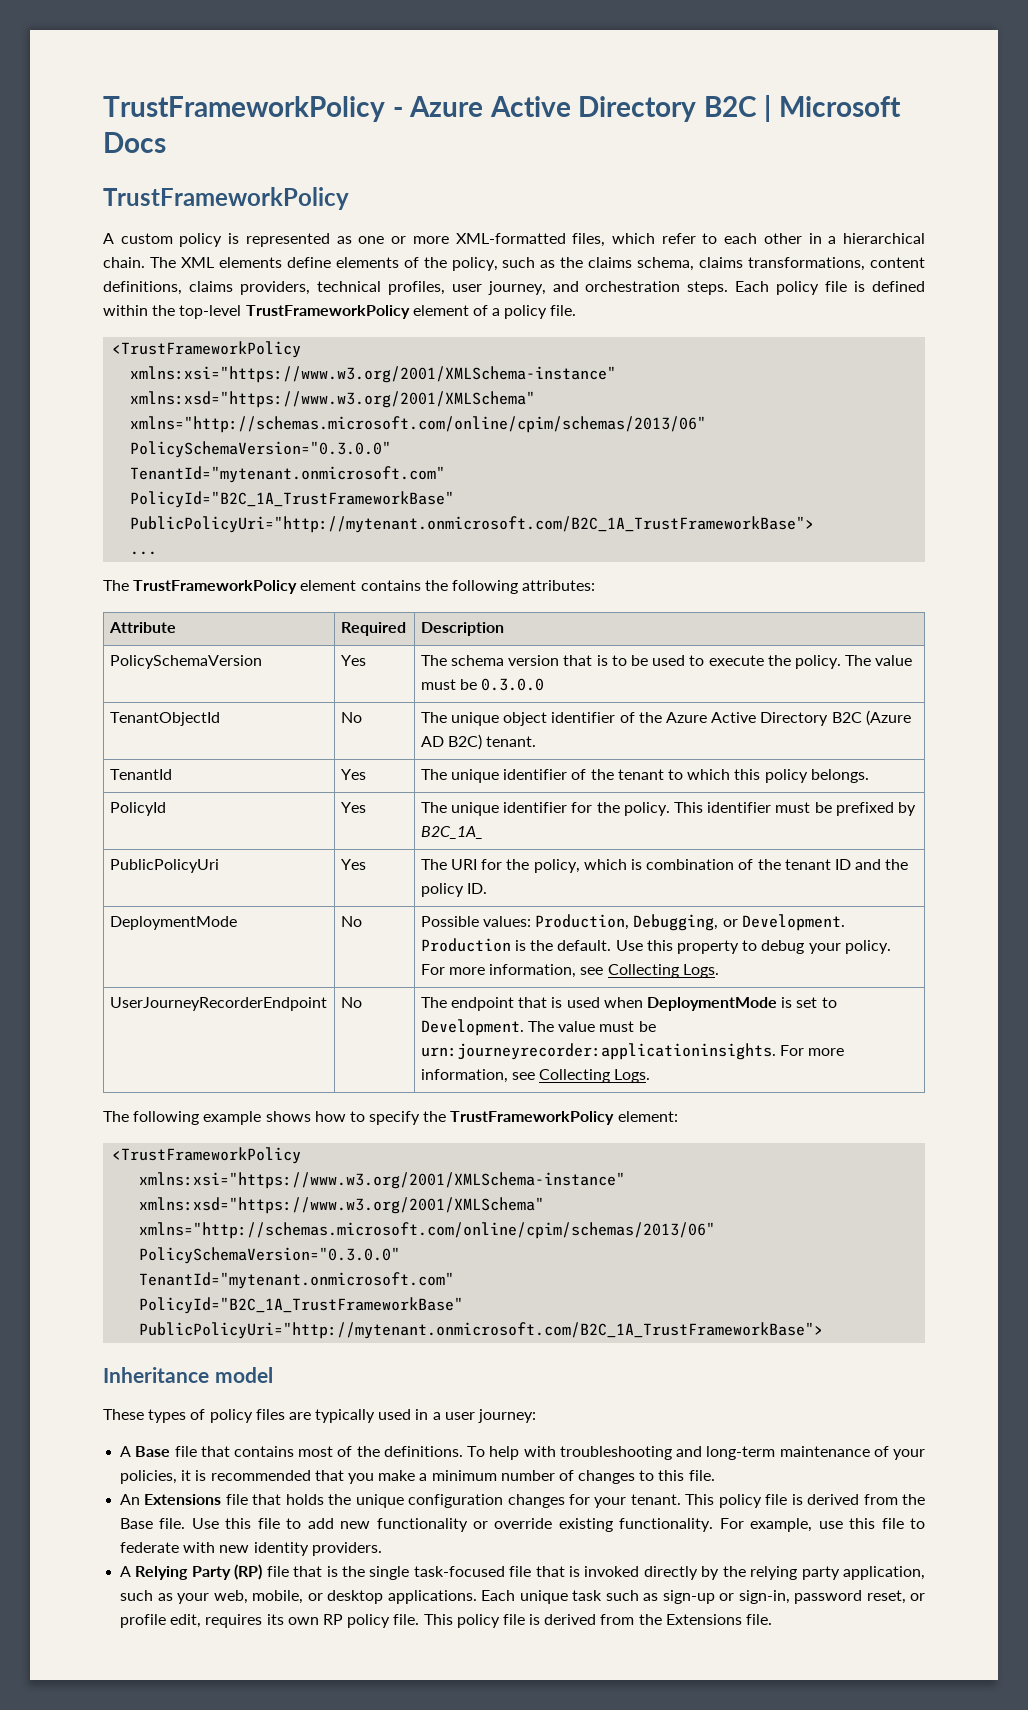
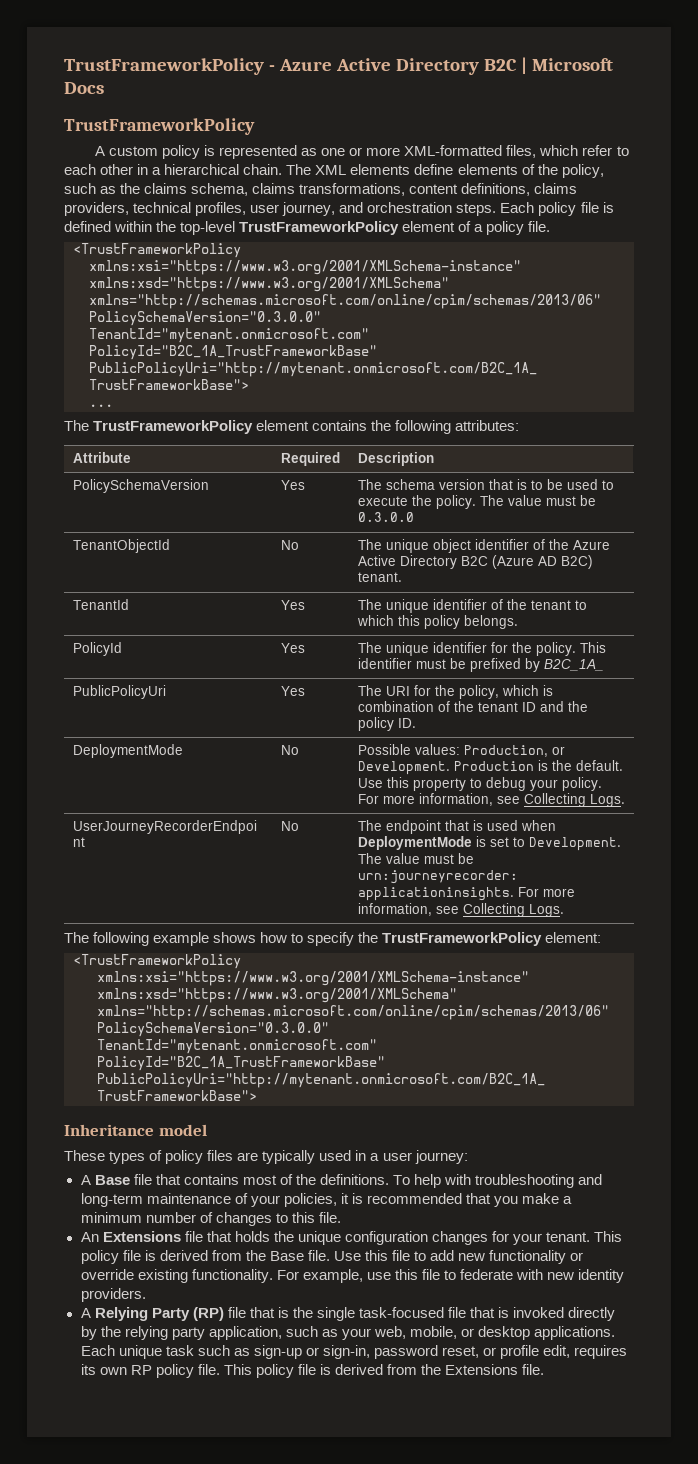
- DeploymentMode | No | Possible values: Production, Debugging, or Development. Production is the default. Use this property to debug your policy. For more information, see Collecting Logs.
+ DeploymentMode | No | Possible values: Production, or Development. Production is the default. Use this property to debug your policy. For more information, see Collecting Logs.

